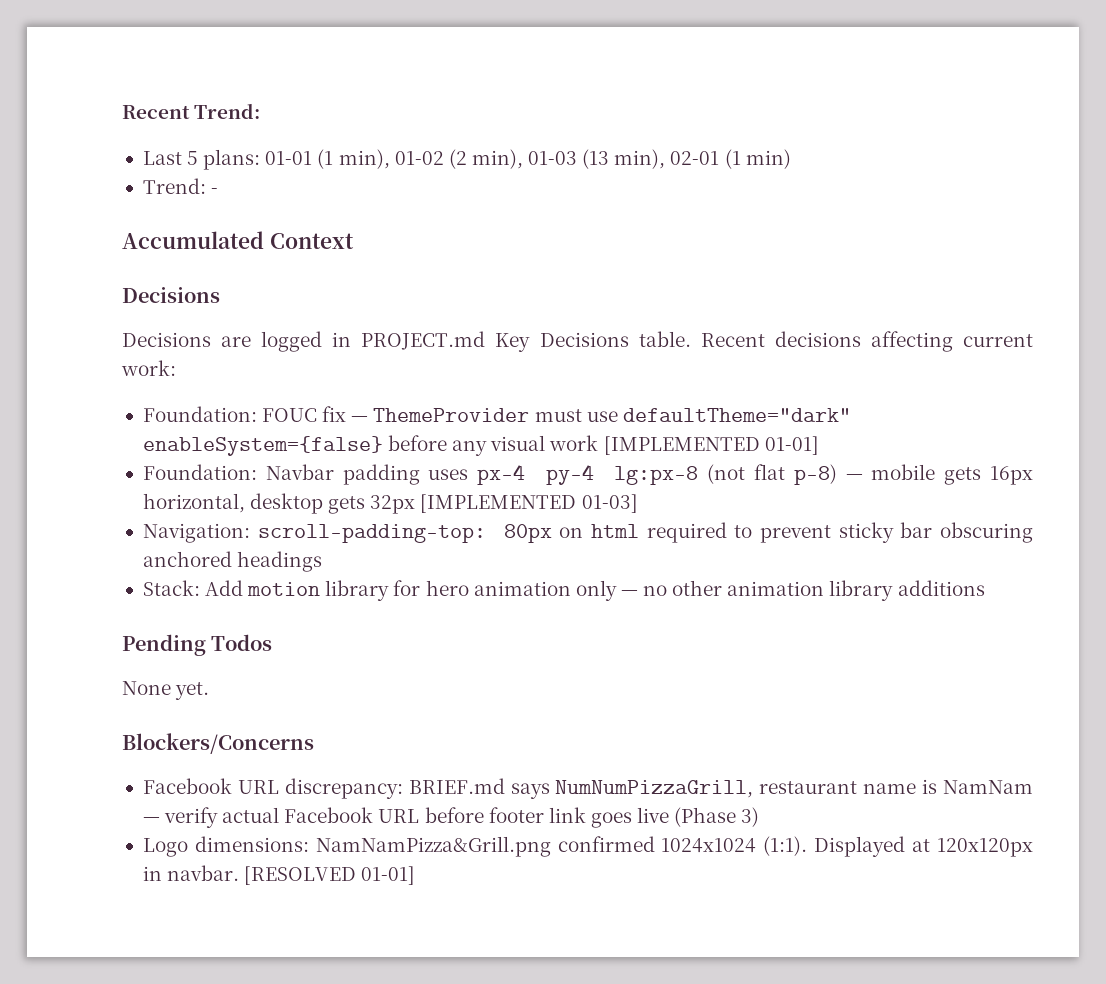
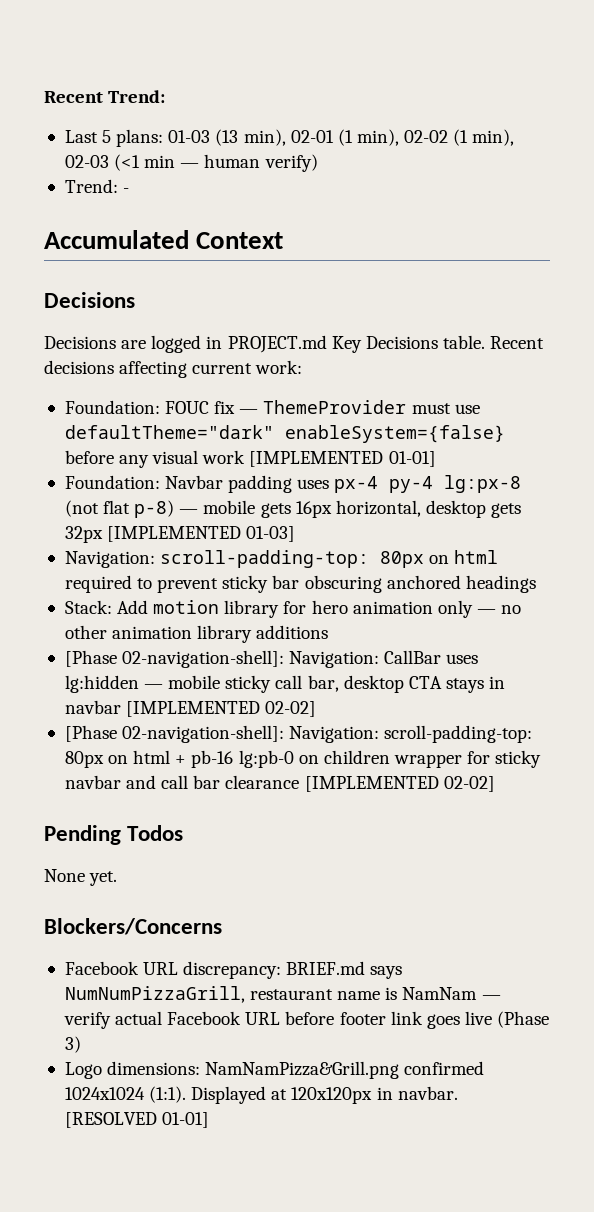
- Last 5 plans: 01-01 (1 min), 01-02 (2 min), 01-03 (13 min), 02-01 (1 min)
+ Last 5 plans: 01-03 (13 min), 02-01 (1 min), 02-02 (1 min), 02-03 (<1 min — human verify)
+ [Phase 02-navigation-shell]: Navigation: CallBar uses lg:hidden — mobile sticky call bar, desktop CTA stays in navbar [IMPLEMENTED 02-02]
+ [Phase 02-navigation-shell]: Navigation: scroll-padding-top: 80px on html + pb-16 lg:pb-0 on children wrapper for sticky navbar and call bar clearance [IMPLEMENTED 02-02]

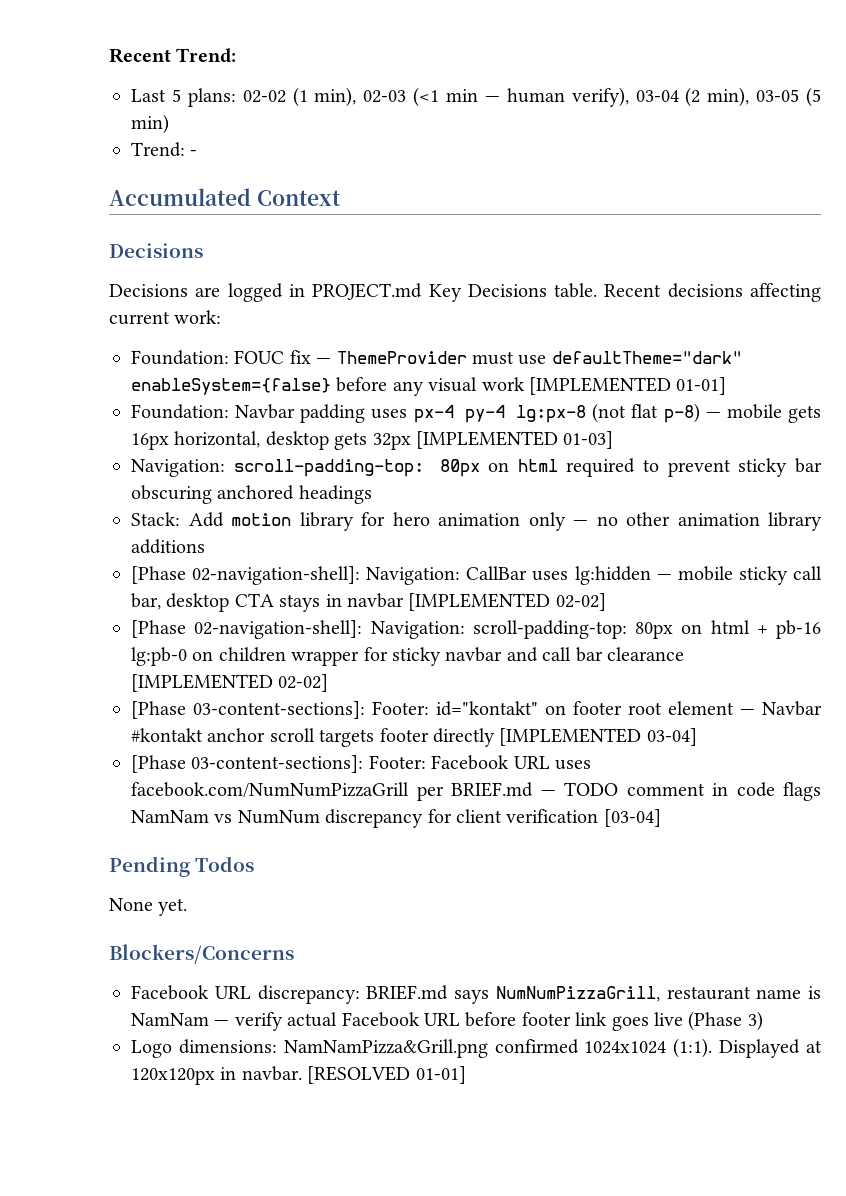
- Last 5 plans: 01-03 (13 min), 02-01 (1 min), 02-02 (1 min), 02-03 (<1 min — human verify)
+ Last 5 plans: 02-02 (1 min), 02-03 (<1 min — human verify), 03-04 (2 min), 03-05 (5 min)
+ [Phase 03-content-sections]: Footer: id="kontakt" on footer root element — Navbar #kontakt anchor scroll targets footer directly [IMPLEMENTED 03-04]
+ [Phase 03-content-sections]: Footer: Facebook URL uses facebook.com/NumNumPizzaGrill per BRIEF.md — TODO comment in code flags NamNam vs NumNum discrepancy for client verification [03-04]

